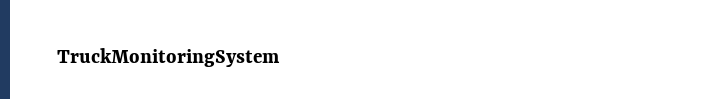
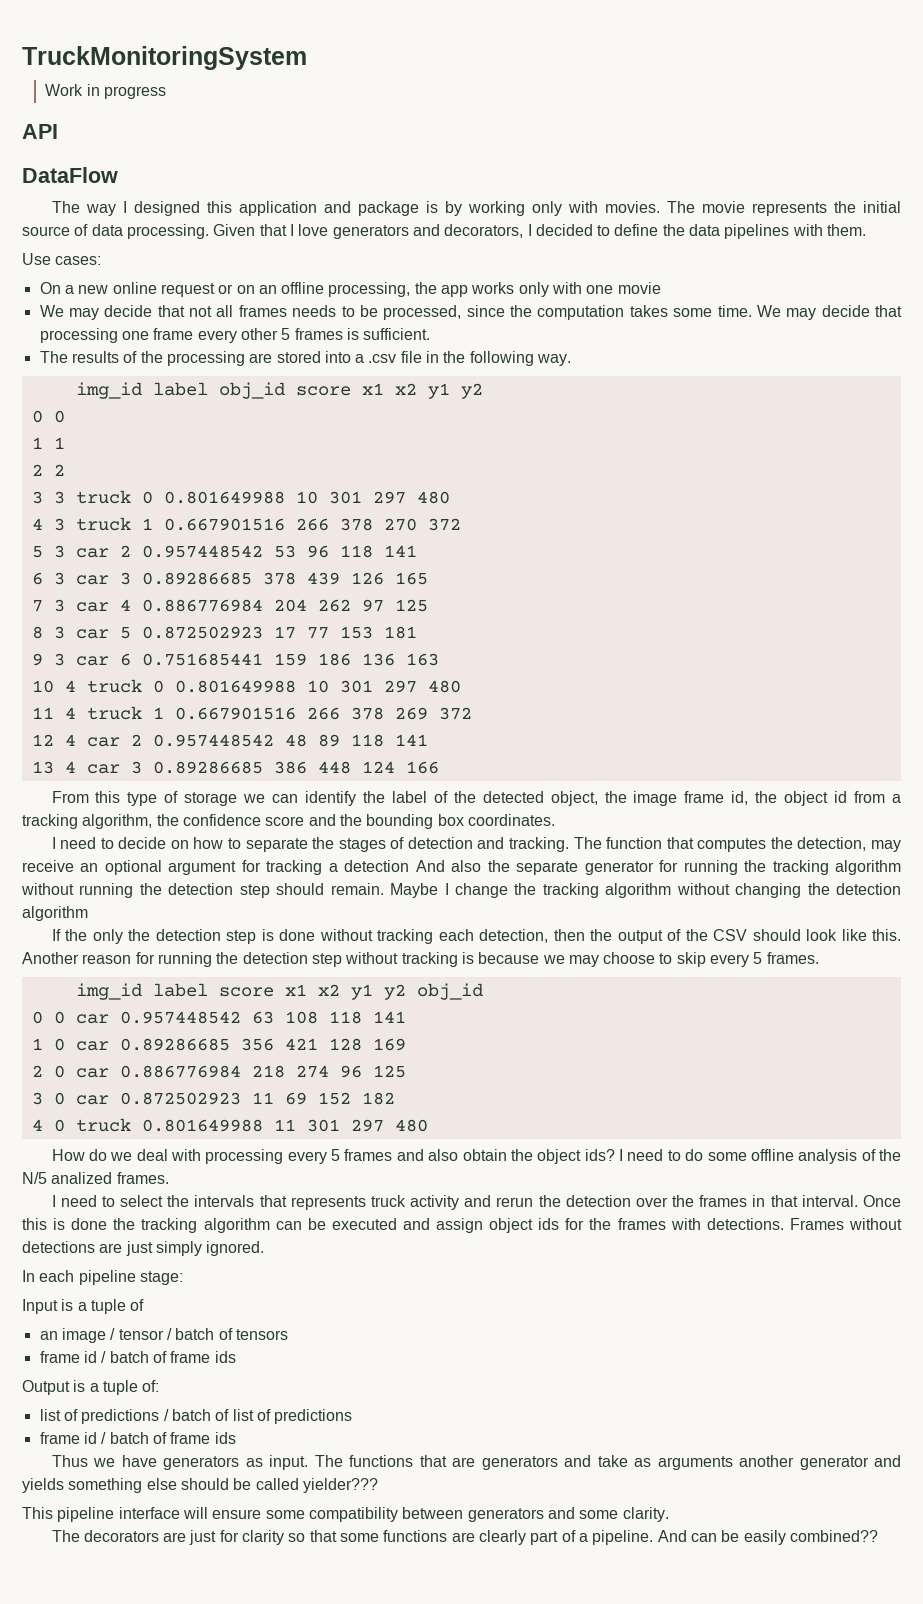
+ Work in progress
+ API
+ DataFlow
+ The way I designed this application and package is by working only with movies. The movie represents the initial source of data processing. Given that I love generators and decorators, I decided to define the data pipelines with them.
+ Use cases:
+ On a new online request or on an offline processing, the app works only with one movie
+ We may decide that not all frames needs to be processed, since the computation takes some time. We may decide that processing one frame every other 5 frames is sufficient.
+ The results of the processing are stored into a .csv file in the following way.
+ img_id label obj_id score x1 x2 y1 y2
+ 0 0
+ 1 1
+ 2 2
+ 3 3 truck 0 0.801649988 10 301 297 480
+ 4 3 truck 1 0.667901516 266 378 270 372
+ 5 3 car 2 0.957448542 53 96 118 141
+ 6 3 car 3 0.89286685 378 439 126 165
+ 7 3 car 4 0.886776984 204 262 97 125
+ 8 3 car 5 0.872502923 17 77 153 181
+ 9 3 car 6 0.751685441 159 186 136 163
+ 10 4 truck 0 0.801649988 10 301 297 480
+ 11 4 truck 1 0.667901516 266 378 269 372
+ 12 4 car 2 0.957448542 48 89 118 141
+ 13 4 car 3 0.89286685 386 448 124 166
+ From this type of storage we can identify the label of the detected object, the image frame id, the object id from a tracking algorithm, the confidence score and the bounding box coordinates.
+ I need to decide on how to separate the stages of detection and tracking. The function that computes the detection, may receive an optional argument for tracking a detection And also the separate generator for running the tracking algorithm without running the detection step should remain. Maybe I change the tracking algorithm without changing the detection algorithm
+ If the only the detection step is done without tracking each detection, then the output of the CSV should look like this. Another reason for running the detection step without tracking is because we may choose to skip every 5 frames.
+ img_id label score x1 x2 y1 y2 obj_id
+ 0 0 car 0.957448542 63 108 118 141
+ 1 0 car 0.89286685 356 421 128 169
+ 2 0 car 0.886776984 218 274 96 125
+ 3 0 car 0.872502923 11 69 152 182
+ 4 0 truck 0.801649988 11 301 297 480
+ How do we deal with processing every 5 frames and also obtain the object ids? I need to do some offline analysis of the N/5 analized frames.
+ I need to select the intervals that represents truck activity and rerun the detection over the frames in that interval. Once this is done the tracking algorithm can be executed and assign object ids for the frames with detections. Frames without detections are just simply ignored.
+ In each pipeline stage:
+ Input is a tuple of
+ an image / tensor / batch of tensors
+ frame id / batch of frame ids
+ Output is a tuple of:
+ list of predictions / batch of list of predictions
+ frame id / batch of frame ids
+ Thus we have generators as input. The functions that are generators and take as arguments another generator and yields something else should be called yielder???
+ This pipeline interface will ensure some compatibility between generators and some clarity.
+ The decorators are just for clarity so that some functions are clearly part of a pipeline. And can be easily combined??

